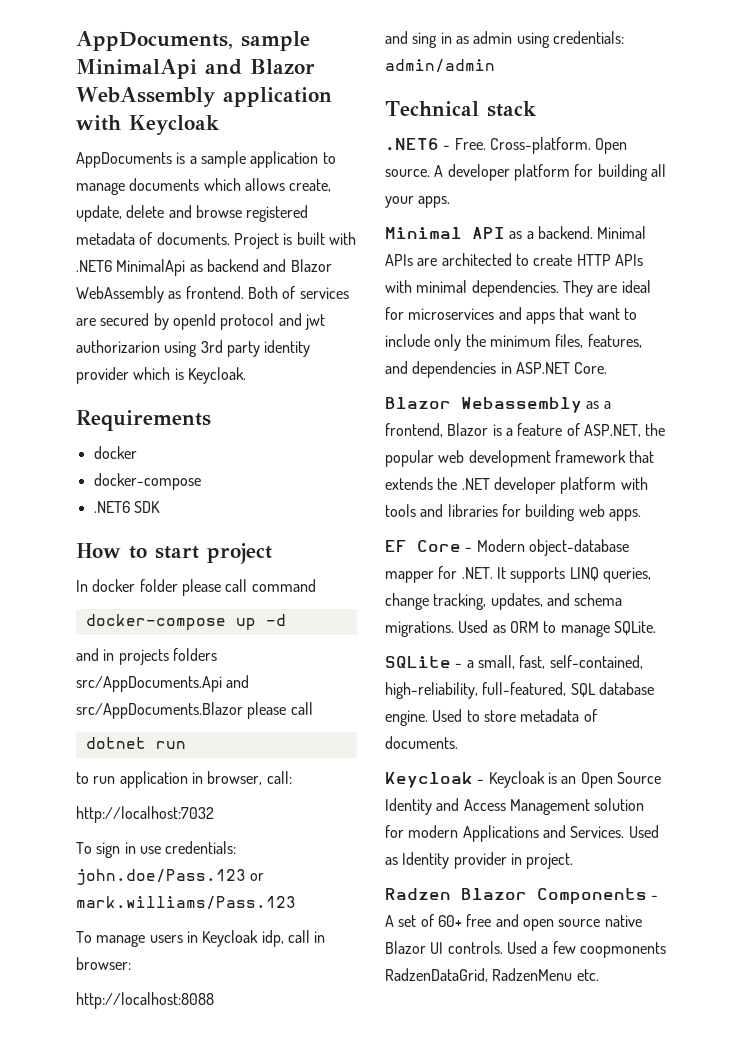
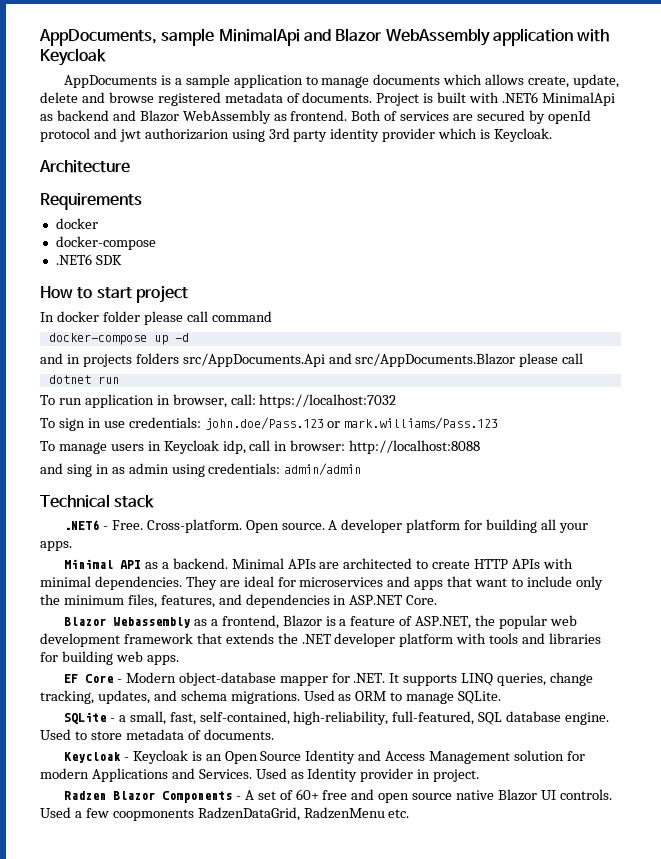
+ Architecture
- to run application in browser, call:
- http://localhost:7032
+ To run application in browser, call: https://localhost:7032
- To manage users in Keycloak idp, call in browser:
- http://localhost:8088
+ To manage users in Keycloak idp, call in browser: http://localhost:8088

